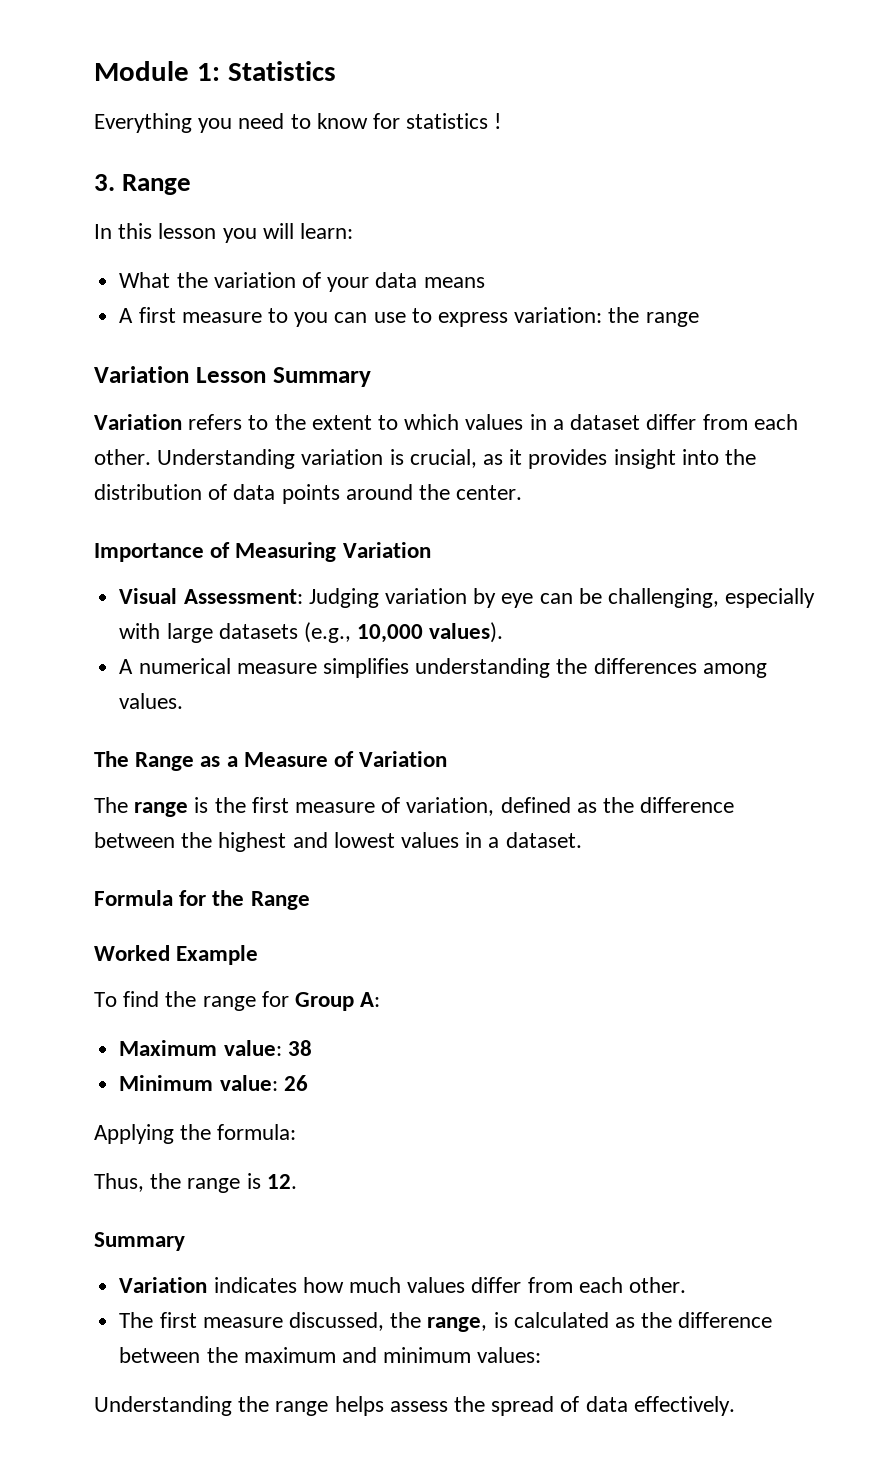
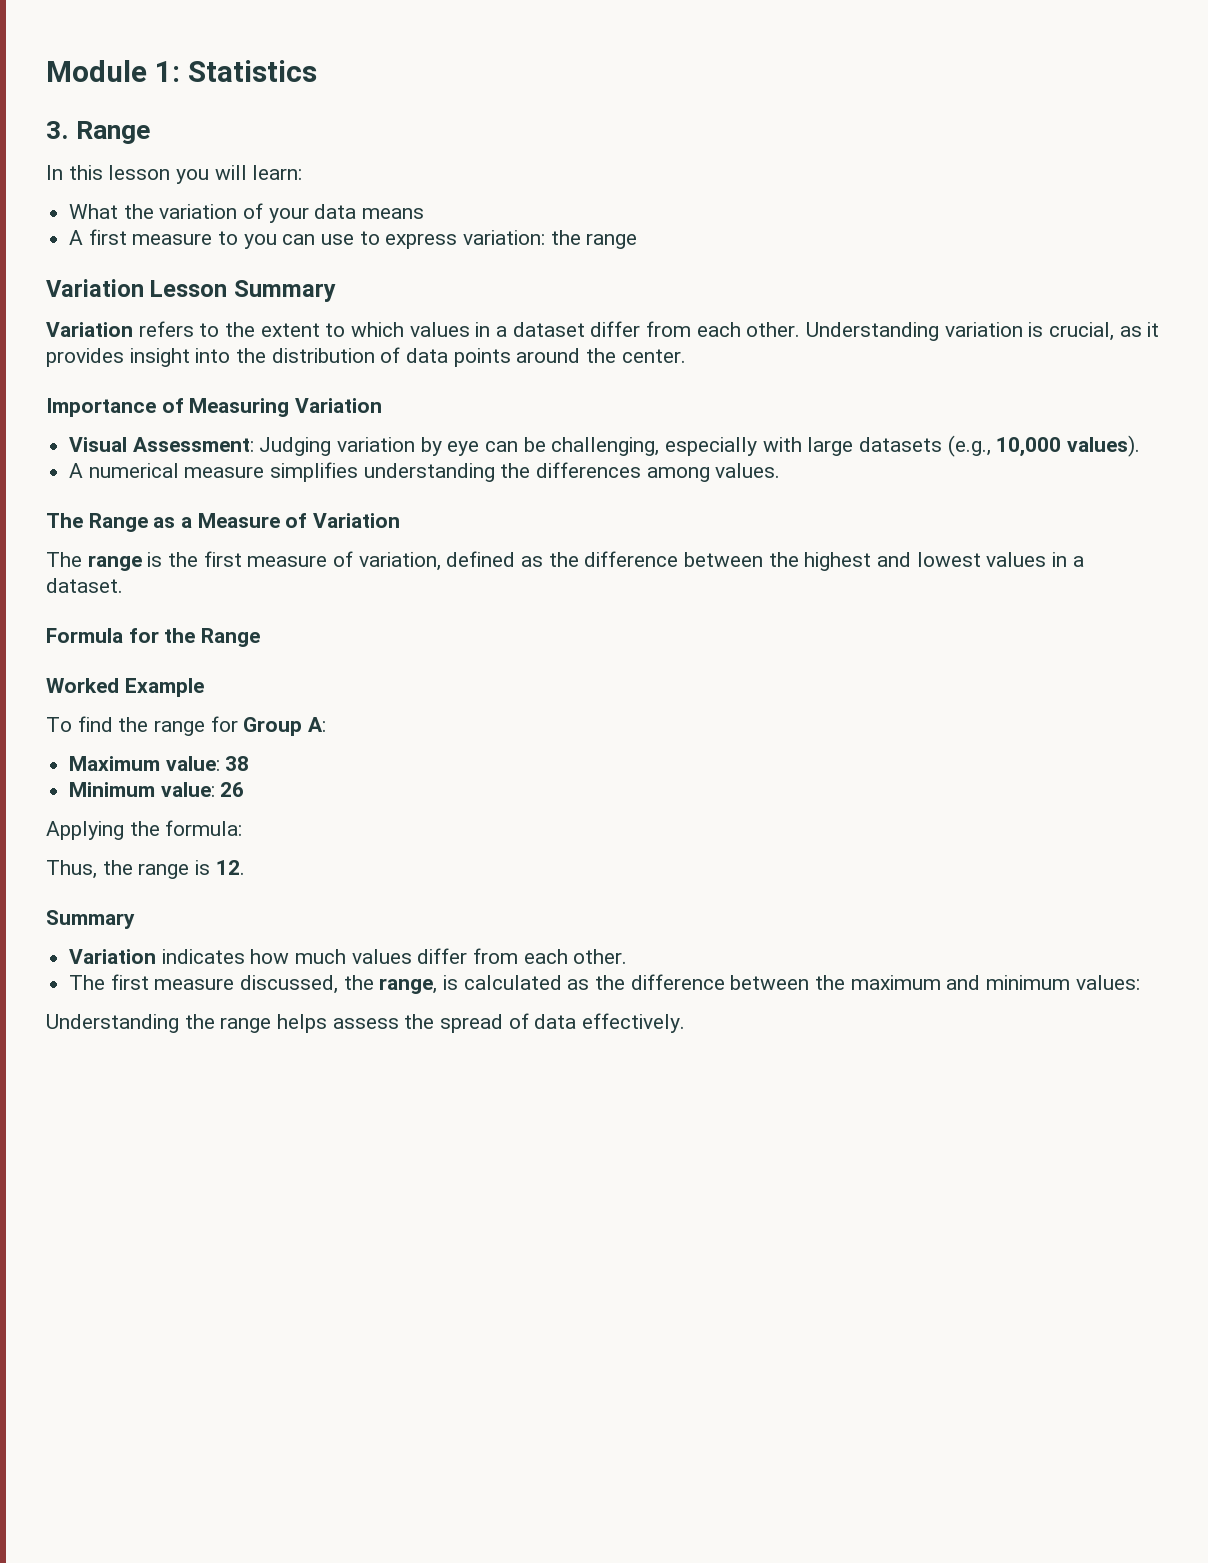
- Everything you need to know for statistics !

